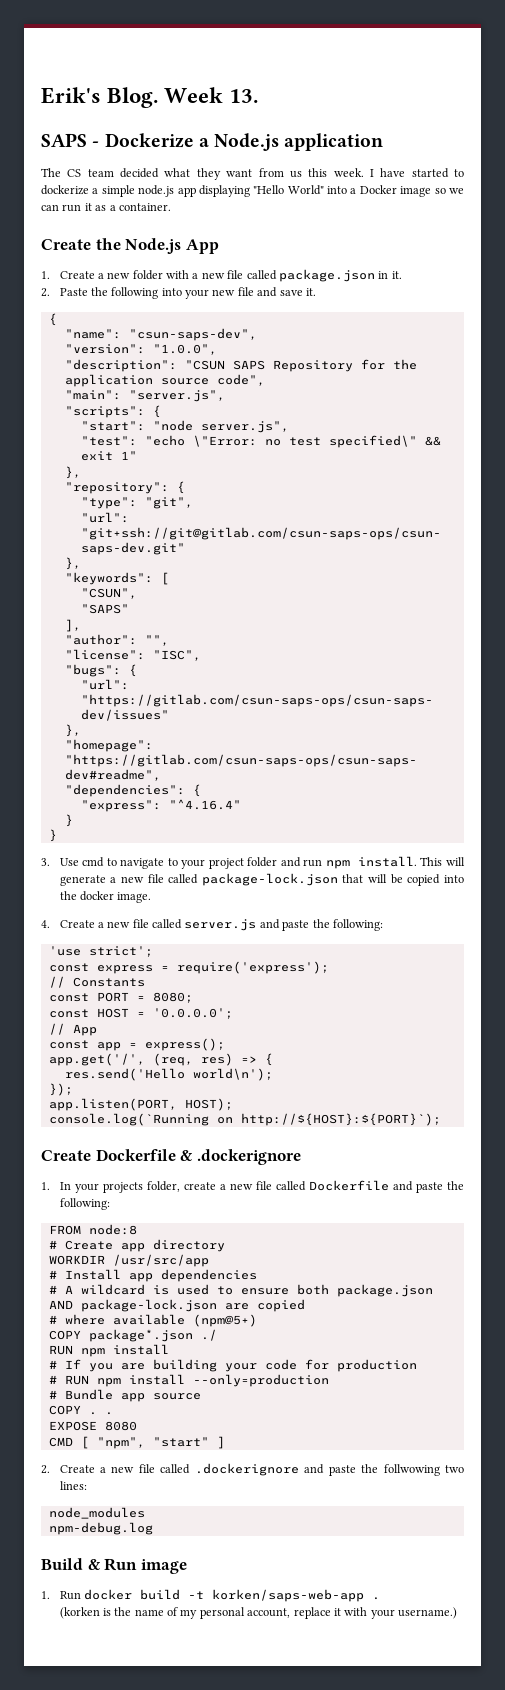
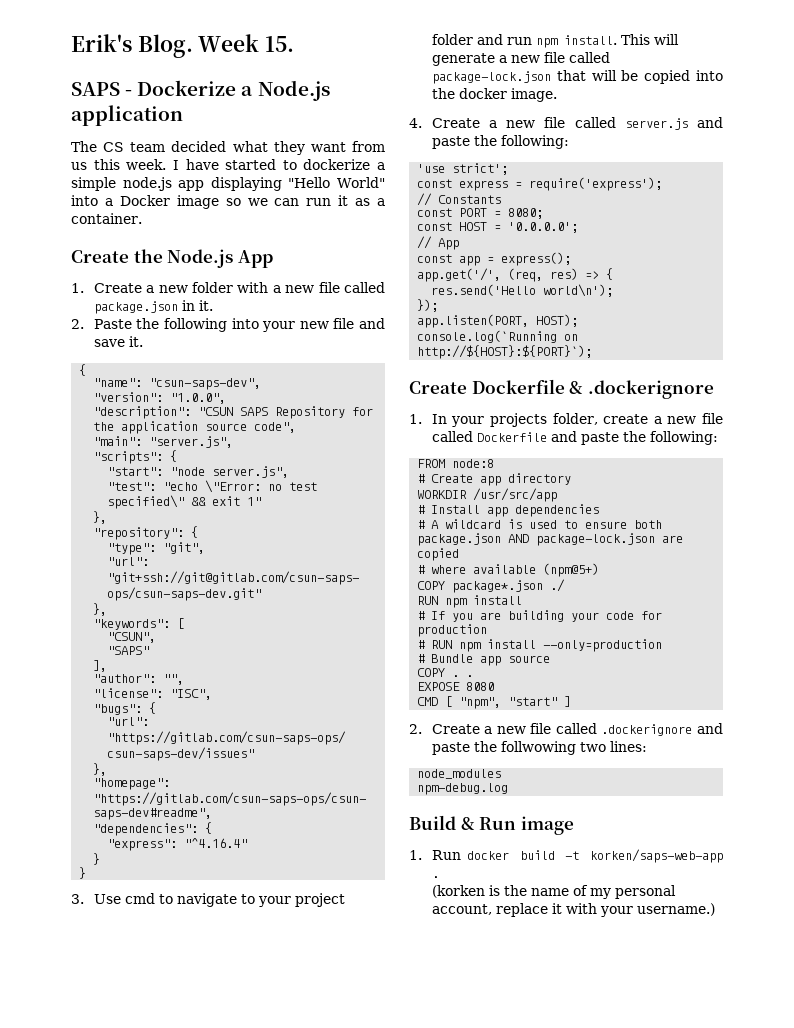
- Week 13.
+ Week 15.

